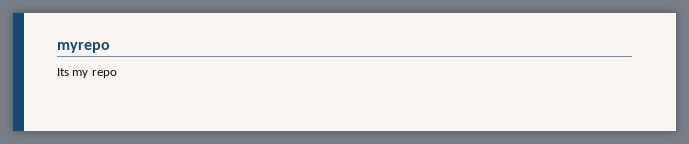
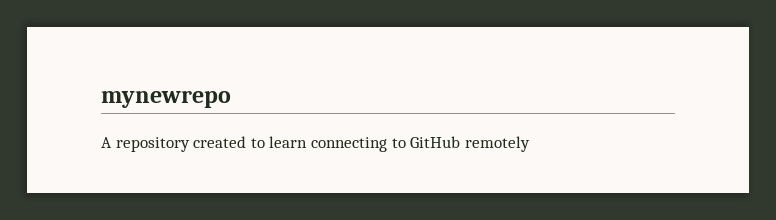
- myrepo
- Its my repo
+ mynewrepo
+ A repository created to learn connecting to GitHub remotely

